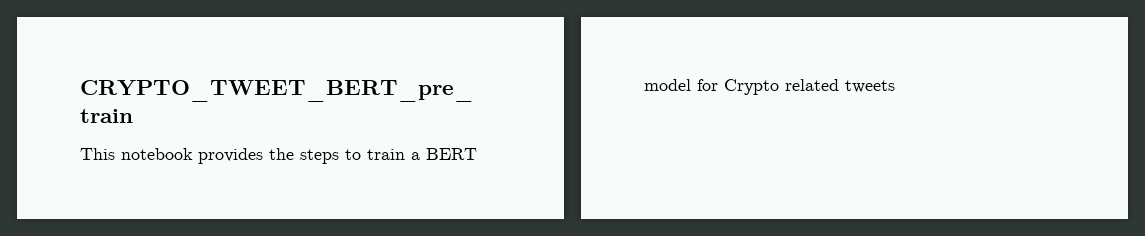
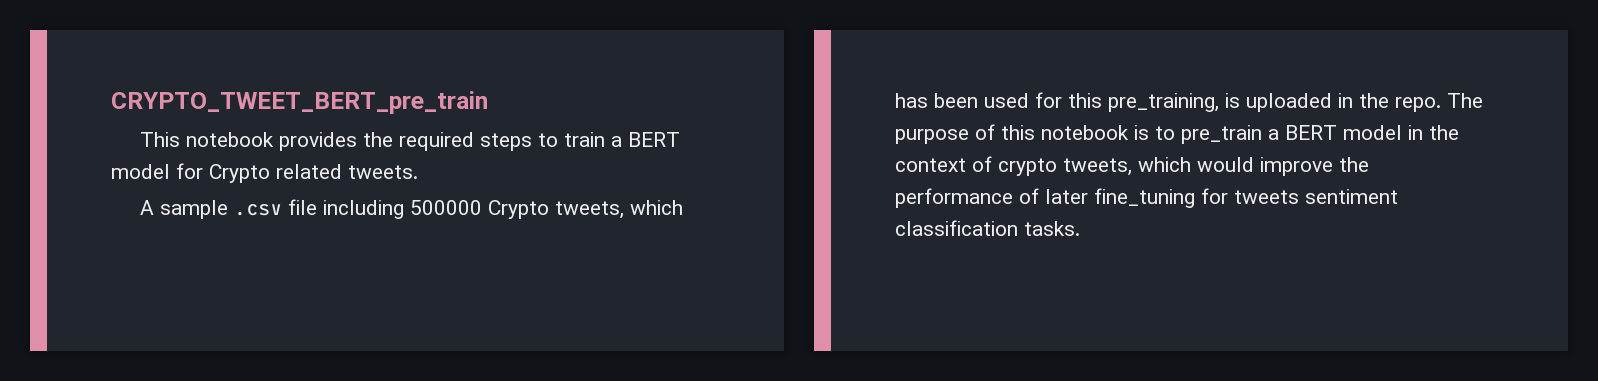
- This notebook provides the steps to train a BERT model for Crypto related tweets
+ This notebook provides the required steps to train a BERT model for Crypto related tweets.
+ A sample .csv file including 500000 Crypto tweets, which has been used for this pre_training, is uploaded in the repo. The purpose of this notebook is to pre_train a BERT model in the context of crypto tweets, which would improve the performance of later fine_tuning for tweets sentiment classification tasks.

